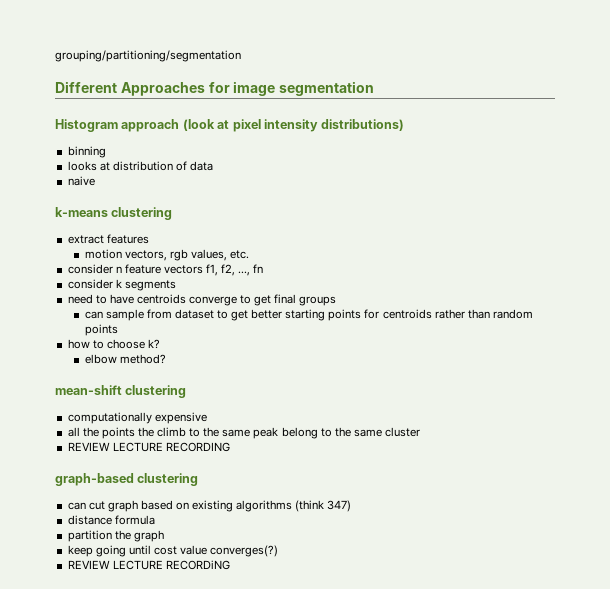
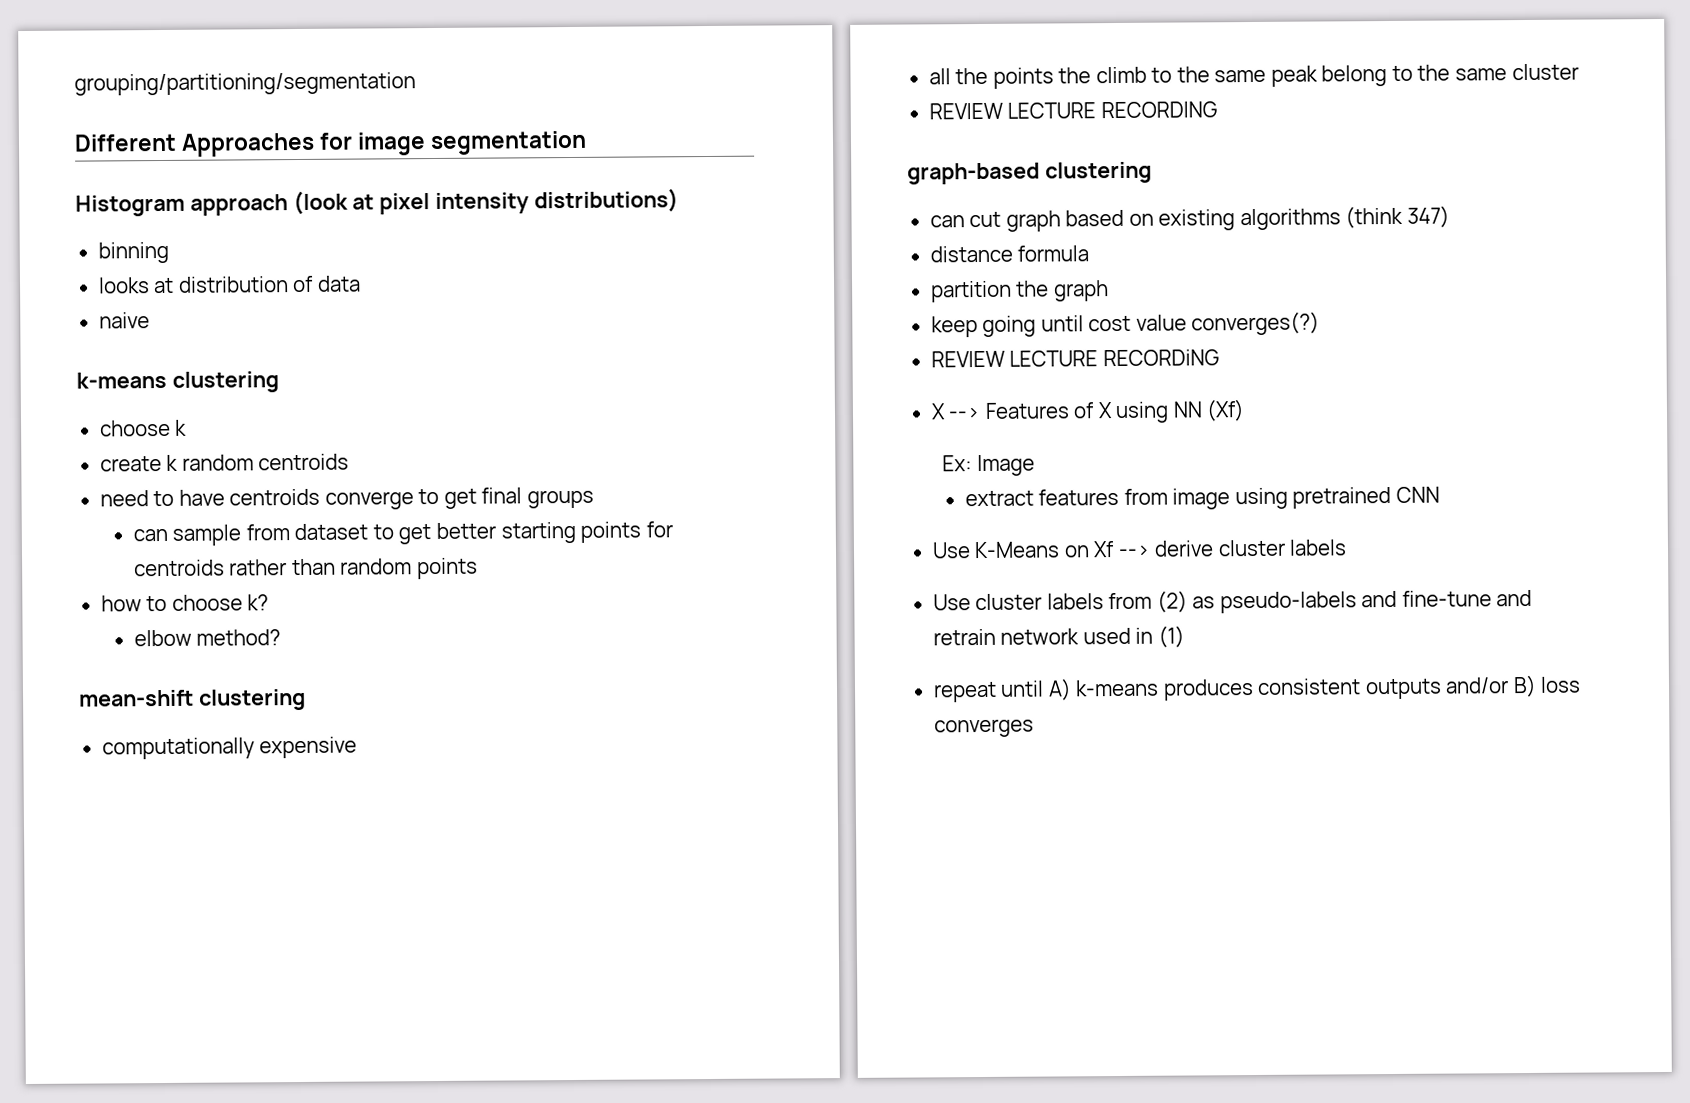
- extract features
- motion vectors, rgb values, etc.
- consider n feature vectors f1, f2, ..., fn
- consider k segments
+ choose k
+ create k random centroids
+ X --> Features of X using NN (Xf)
+ Ex: Image
+ extract features from image using pretrained CNN
+ Use K-Means on Xf --> derive cluster labels
+ Use cluster labels from (2) as pseudo-labels and fine-tune and retrain network used in (1)
+ repeat until A) k-means produces consistent outputs and/or B) loss converges

